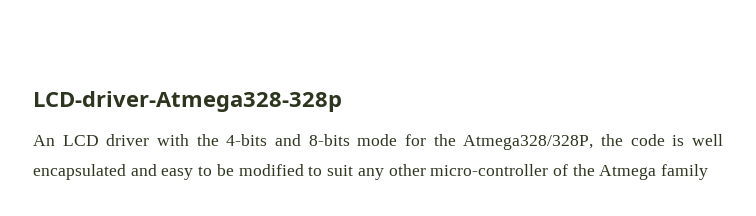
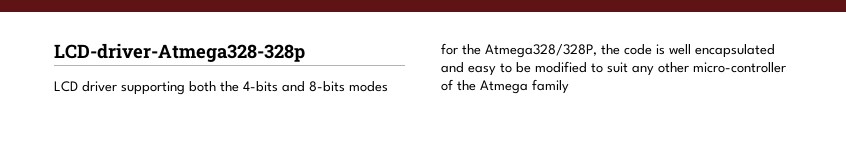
- An LCD driver with the 4-bits and 8-bits mode for the Atmega328/328P, the code is well encapsulated and easy to be modified to suit any other micro-controller of the Atmega family
+ LCD driver supporting both the 4-bits and 8-bits modes for the Atmega328/328P, the code is well encapsulated and easy to be modified to suit any other micro-controller of the Atmega family

